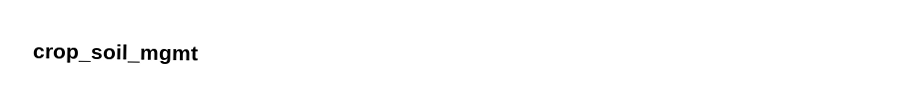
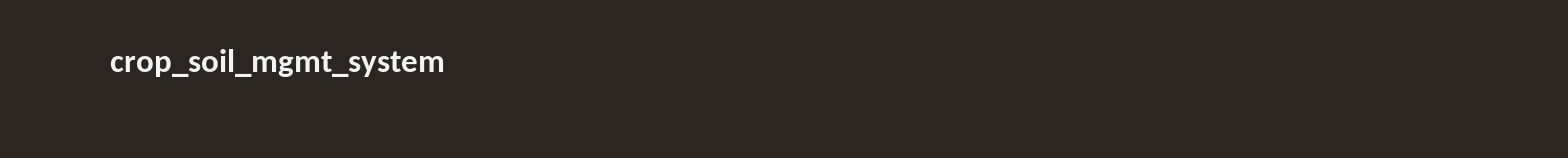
- crop_soil_mgmt
+ crop_soil_mgmt_system

